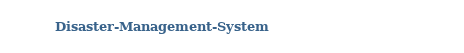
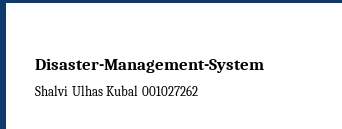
+ Shalvi Ulhas Kubal 001027262

